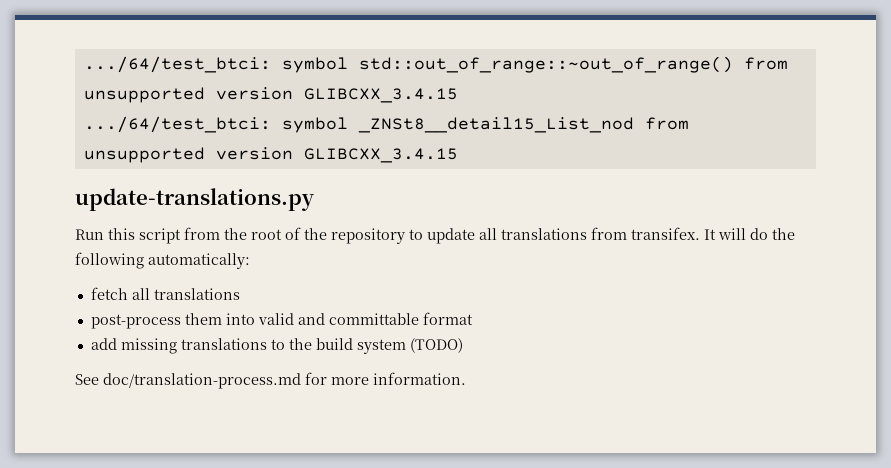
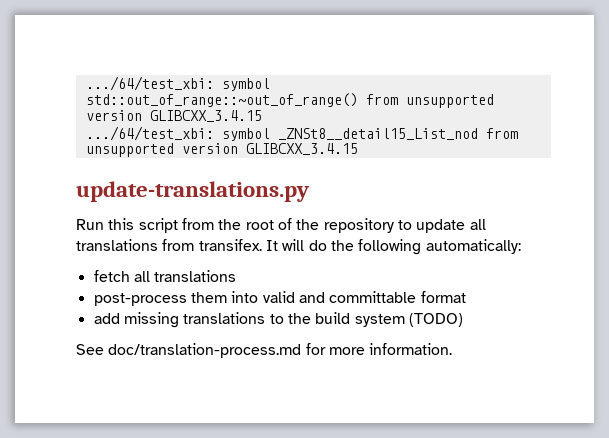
- .../64/test_btci: symbol std::out_of_range::~out_of_range() from unsupported version GLIBCXX_3.4.15
+ .../64/test_xbi: symbol std::out_of_range::~out_of_range() from unsupported version GLIBCXX_3.4.15
- .../64/test_btci: symbol _ZNSt8__detail15_List_nod from unsupported version GLIBCXX_3.4.15
+ .../64/test_xbi: symbol _ZNSt8__detail15_List_nod from unsupported version GLIBCXX_3.4.15

